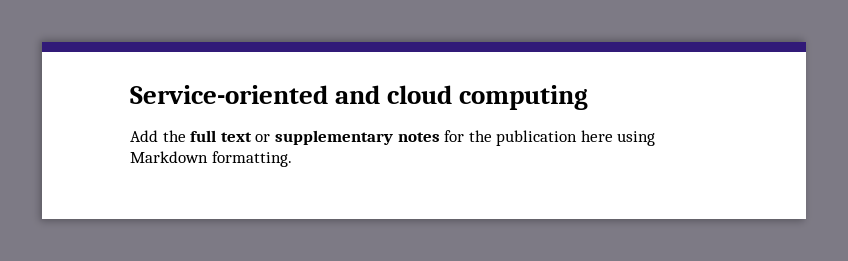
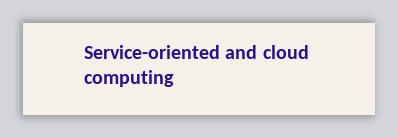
- Add the full text or supplementary notes for the publication here using Markdown formatting.

